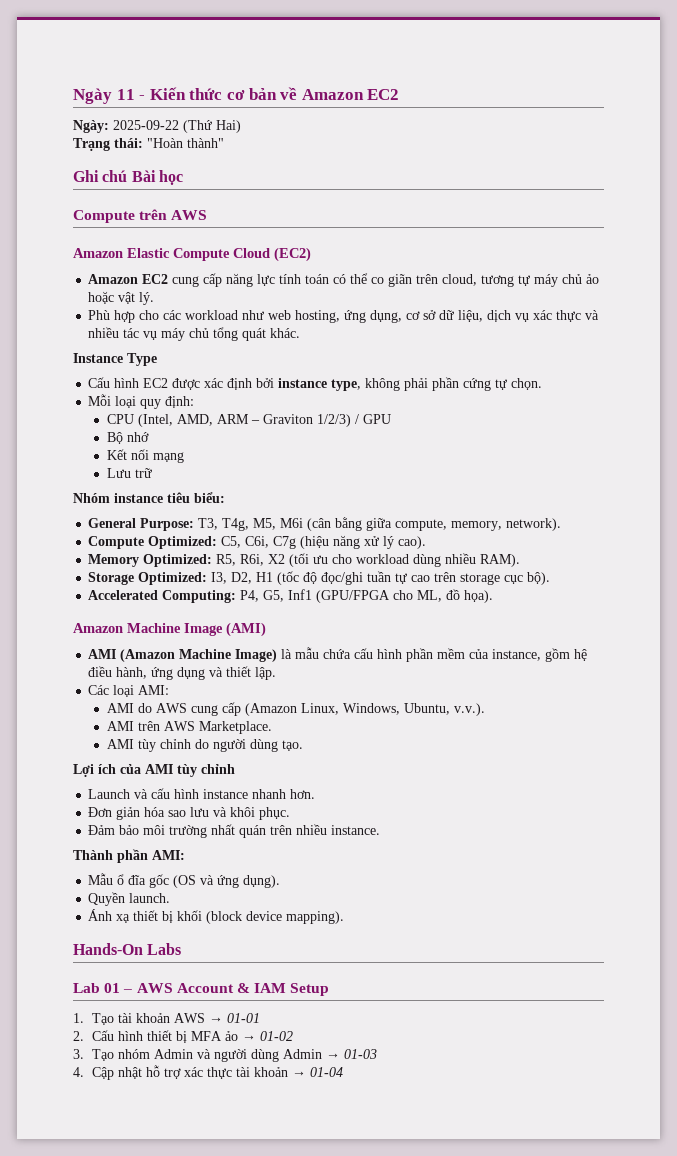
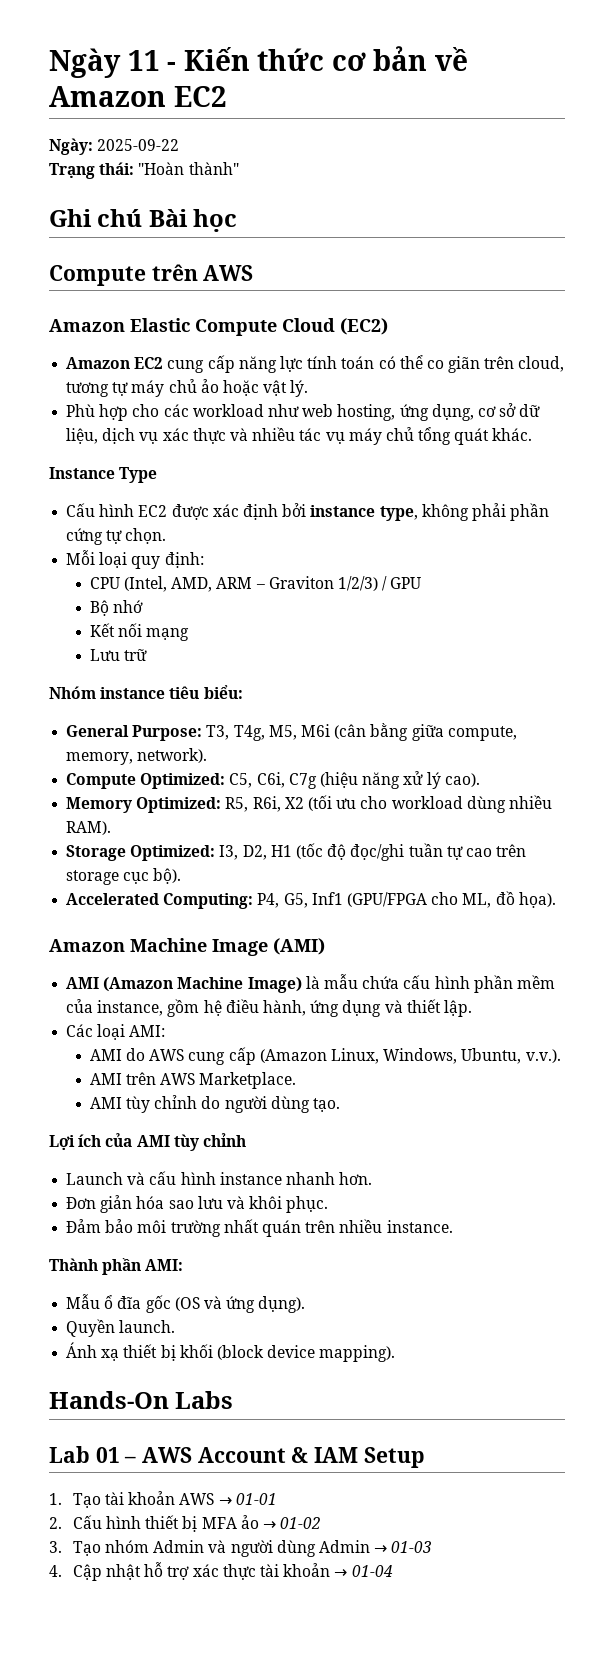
- Ngày: 2025-09-22 (Thứ Hai)
+ Ngày: 2025-09-22

